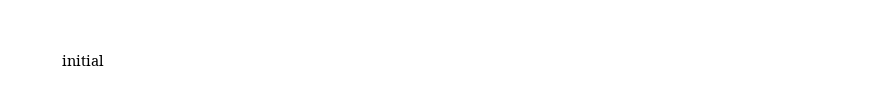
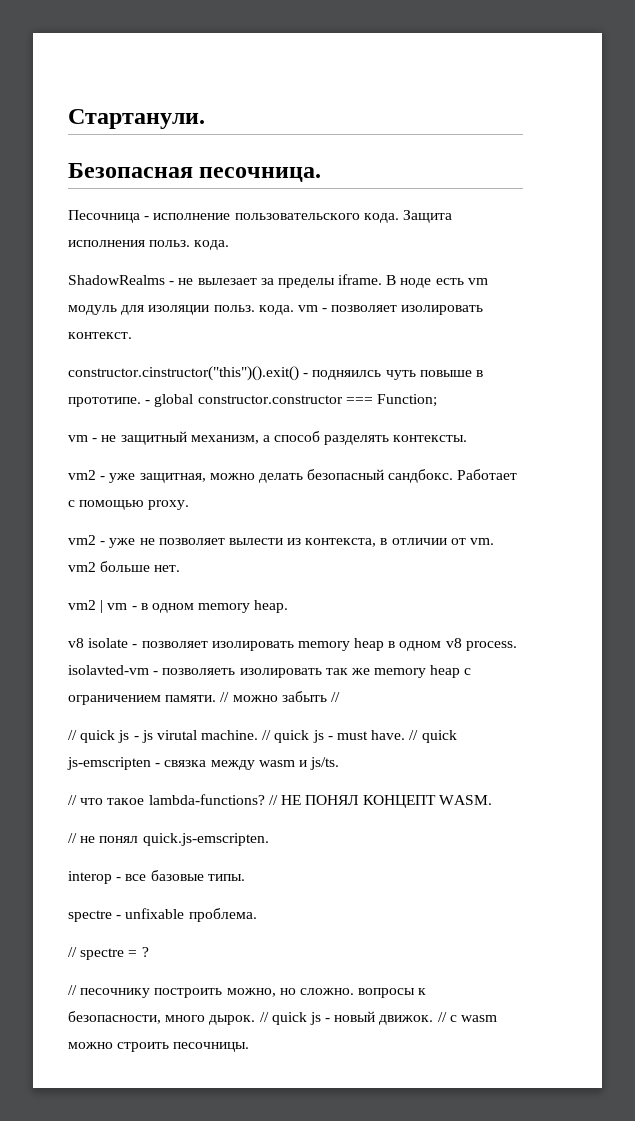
- initial
+ Стартанули.
+ Безопасная песочница.
+ Песочница - исполнение пользовательского кода. Защита исполнения польз. кода.
+ ShadowRealms - не вылезает за пределы iframe. В ноде есть vm модуль для изоляции польз. кода. vm - позволяет изолировать контекст.
+ constructor.cinstructor("this")().exit() - подняилсь чуть повыше в прототипе. - global constructor.constructor === Function;
+ vm - не защитный механизм, а способ разделять контексты.
+ vm2 - уже защитная, можно делать безопасный сандбокс. Работает с помощью proxy.
+ vm2 - уже не позволяет вылести из контекста, в отличии от vm. vm2 больше нет.
+ vm2 | vm - в одном memory heap.
+ v8 isolate - позволяет изолировать memory heap в одном v8 process. isolavted-vm - позволяеть изолировать так же memory heap с ограничением памяти. // можно забыть //
+ // quick js - js virutal machine. // quick js - must have. // quick js-emscripten - связка между wasm и js/ts.
+ // что такое lambda-functions? // НЕ ПОНЯЛ КОНЦЕПТ WASM.
+ // не понял quick.js-emscripten.
+ interop - все базовые типы.
+ spectre - unfixable проблема.
+ // spectre = ?
+ // песочнику построить можно, но сложно. вопросы к безопасности, много дырок. // quick js - новый движок. // с wasm можно строить песочницы.

